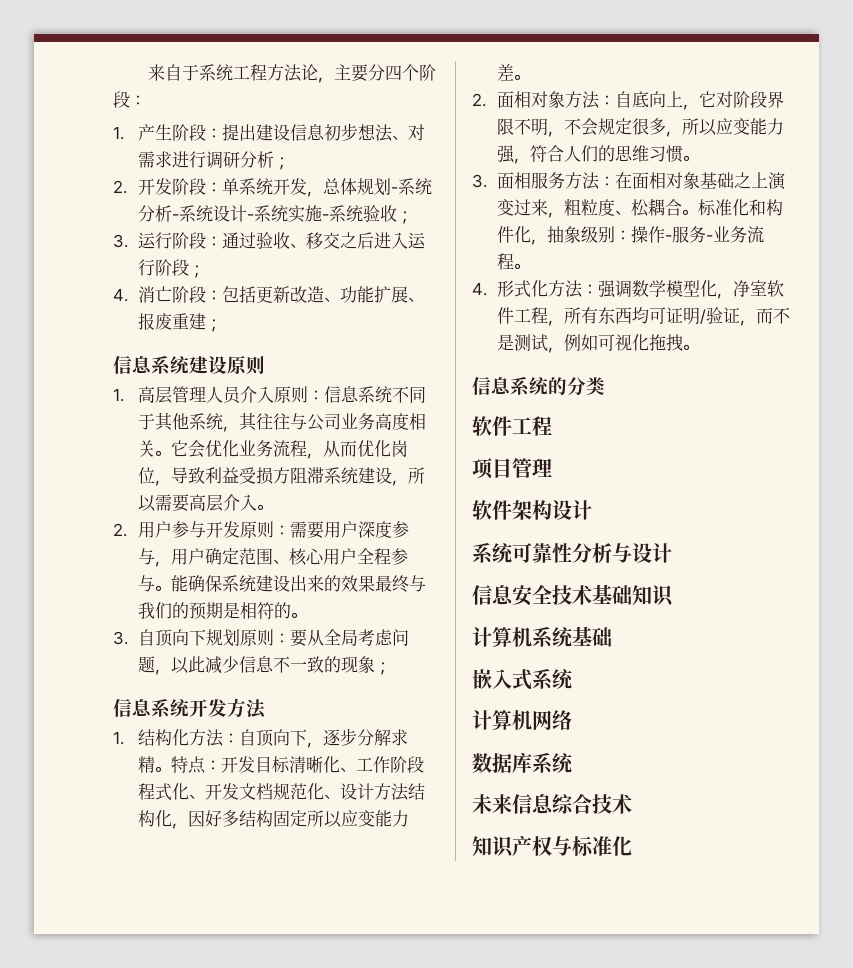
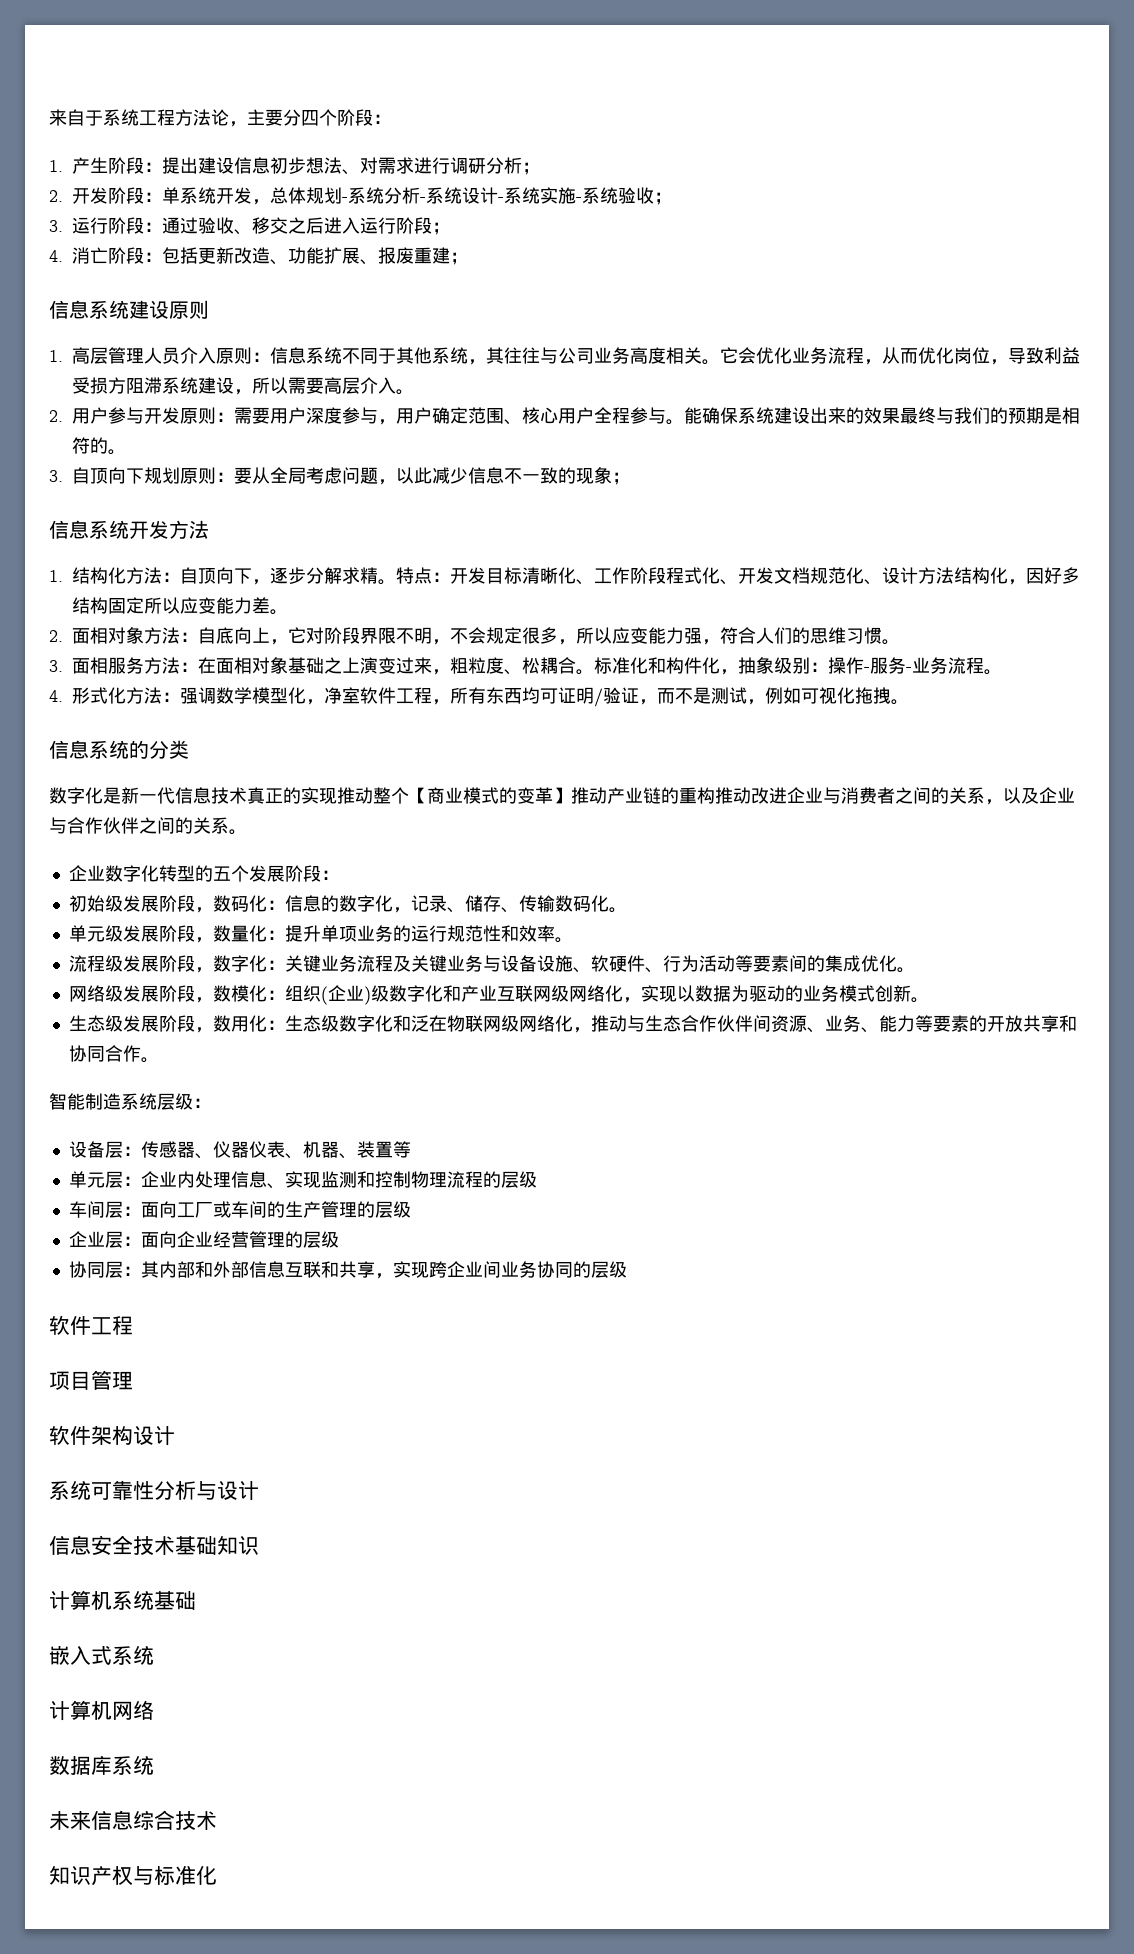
+ 数字化是新一代信息技术真正的实现推动整个【商业模式的变革】推动产业链的重构推动改进企业与消费者之间的关系，以及企业与合作伙伴之间的关系。
+ 企业数字化转型的五个发展阶段：
+ 初始级发展阶段，数码化：信息的数字化，记录、储存、传输数码化。
+ 单元级发展阶段，数量化：提升单项业务的运行规范性和效率。
+ 流程级发展阶段，数字化：关键业务流程及关键业务与设备设施、软硬件、行为活动等要素间的集成优化。
+ 网络级发展阶段，数模化：组织(企业)级数字化和产业互联网级网络化，实现以数据为驱动的业务模式创新。
+ 生态级发展阶段，数用化：生态级数字化和泛在物联网级网络化，推动与生态合作伙伴间资源、业务、能力等要素的开放共享和协同合作。
+ 智能制造系统层级：
+ 设备层：传感器、仪器仪表、机器、装置等
+ 单元层：企业内处理信息、实现监测和控制物理流程的层级
+ 车间层：面向工厂或车间的生产管理的层级
+ 企业层：面向企业经营管理的层级
+ 协同层：其内部和外部信息互联和共享，实现跨企业间业务协同的层级

